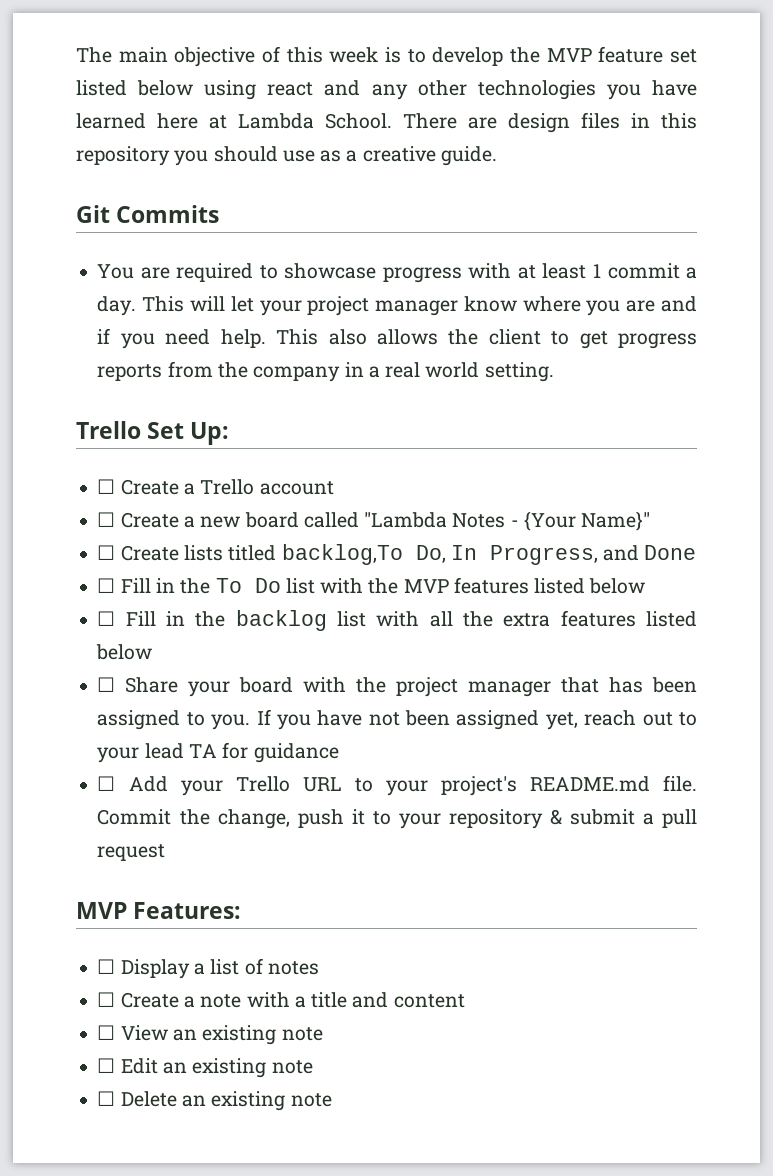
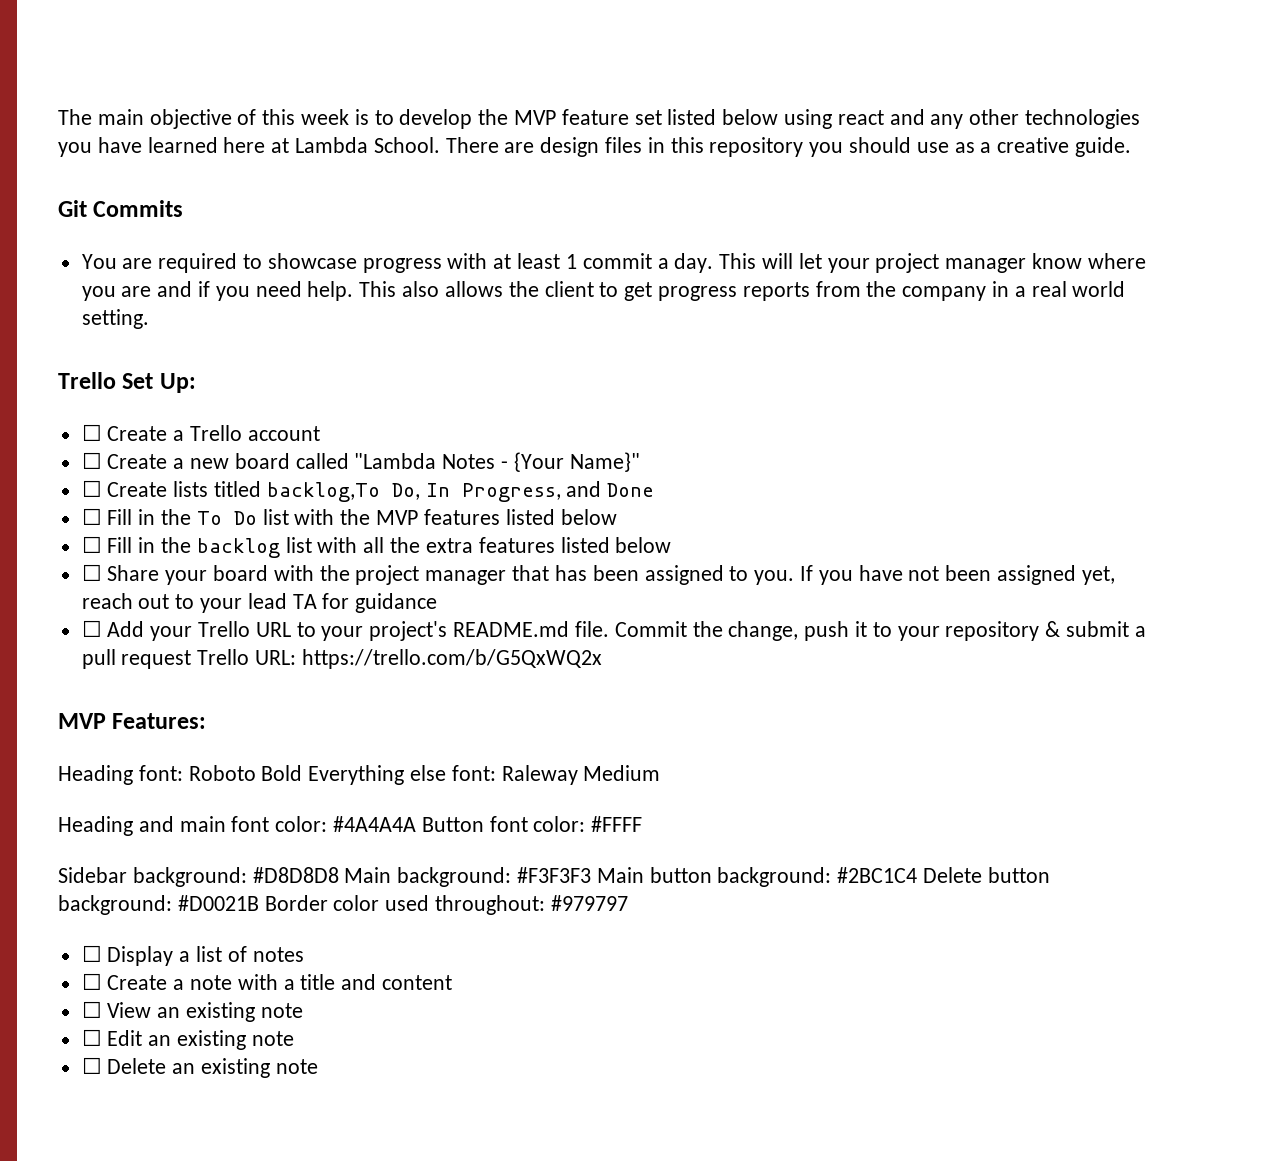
- Commit the change, push it to your repository & submit a pull request
+ Commit the change, push it to your repository & submit a pull request Trello URL: https://trello.com/b/G5QxWQ2x
+ Heading font: Roboto Bold Everything else font: Raleway Medium
+ Heading and main font color: #4A4A4A Button font color: #FFFF
+ Sidebar background: #D8D8D8 Main background: #F3F3F3 Main button background: #2BC1C4 Delete button background: #D0021B Border color used throughout: #979797

